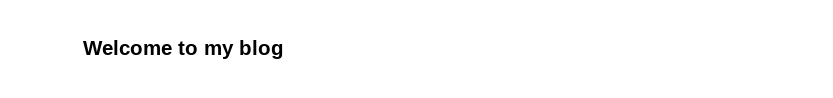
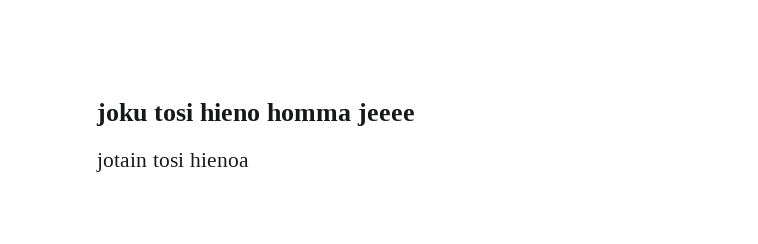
- Welcome to my blog
+ joku tosi hieno homma jeeee
+ jotain tosi hienoa

